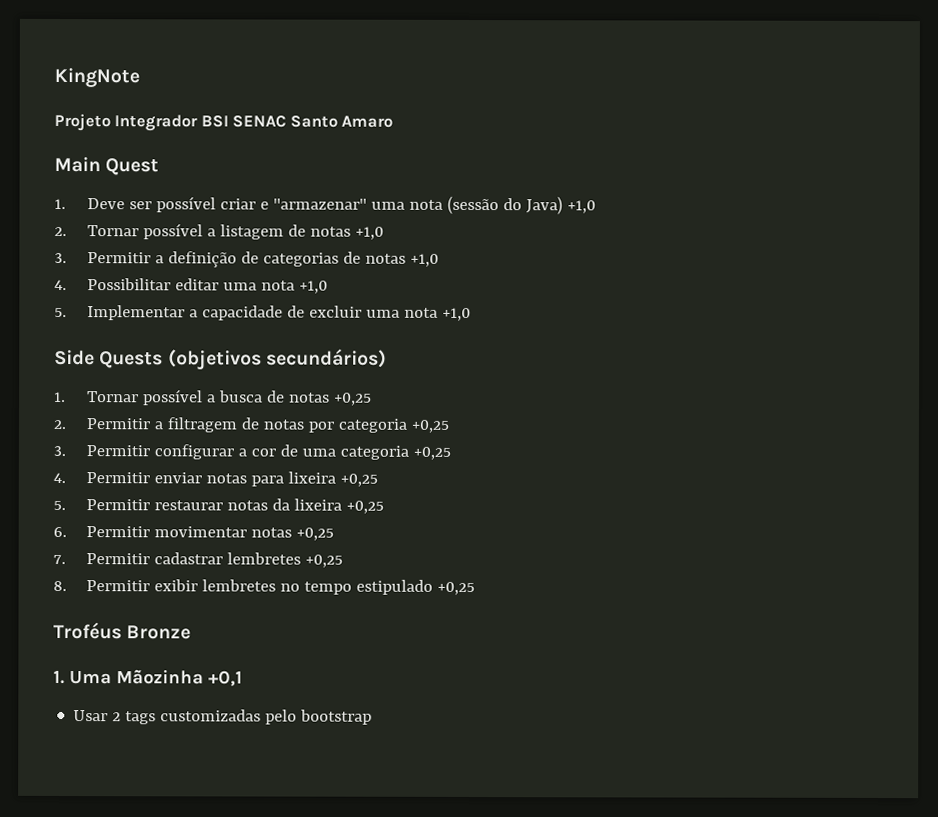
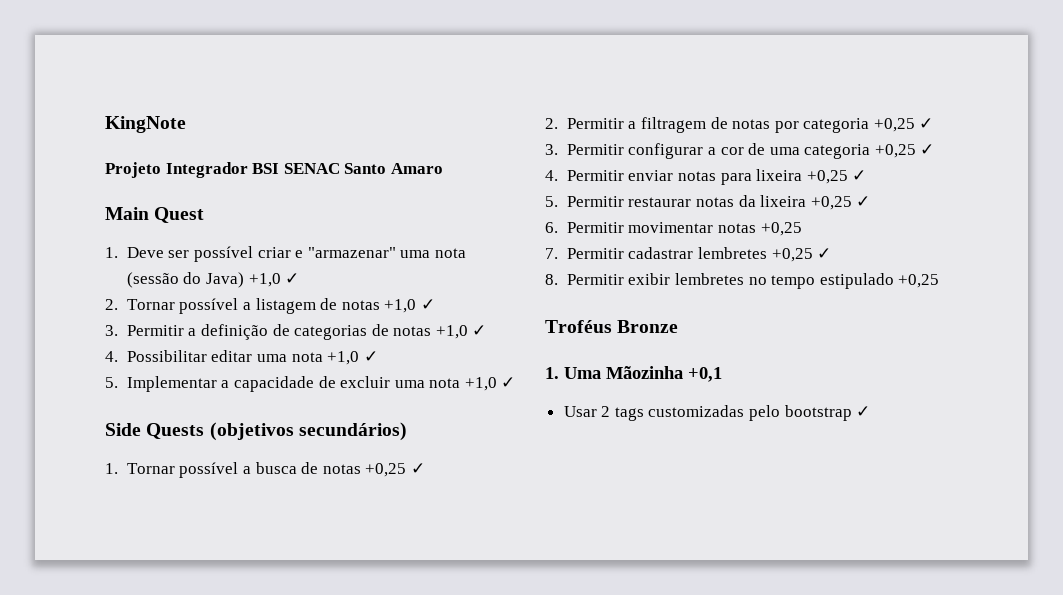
- 1. Deve ser possível criar e "armazenar" uma nota (sessão do Java) +1,0
+ 1. Deve ser possível criar e "armazenar" uma nota (sessão do Java) +1,0 ✓
- 2. Tornar possível a listagem de notas +1,0
+ 2. Tornar possível a listagem de notas +1,0 ✓
- 3. Permitir a definição de categorias de notas +1,0
+ 3. Permitir a definição de categorias de notas +1,0 ✓
- 4. Possibilitar editar uma nota +1,0
+ 4. Possibilitar editar uma nota +1,0 ✓
- 5. Implementar a capacidade de excluir uma nota +1,0
+ 5. Implementar a capacidade de excluir uma nota +1,0 ✓
- 1. Tornar possível a busca de notas +0,25
+ 1. Tornar possível a busca de notas +0,25 ✓
- 2. Permitir a filtragem de notas por categoria +0,25
+ 2. Permitir a filtragem de notas por categoria +0,25 ✓
- 3. Permitir configurar a cor de uma categoria +0,25
+ 3. Permitir configurar a cor de uma categoria +0,25 ✓
- 4. Permitir enviar notas para lixeira +0,25
+ 4. Permitir enviar notas para lixeira +0,25 ✓
- 5. Permitir restaurar notas da lixeira +0,25
+ 5. Permitir restaurar notas da lixeira +0,25 ✓
- 7. Permitir cadastrar lembretes +0,25
+ 7. Permitir cadastrar lembretes +0,25 ✓
- Usar 2 tags customizadas pelo bootstrap
+ Usar 2 tags customizadas pelo bootstrap ✓

